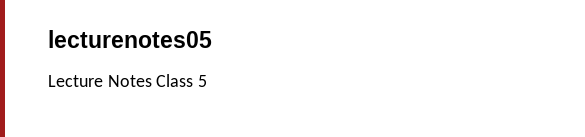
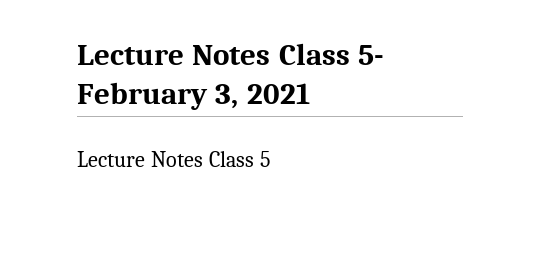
- lecturenotes05
+ Lecture Notes Class 5- February 3, 2021

